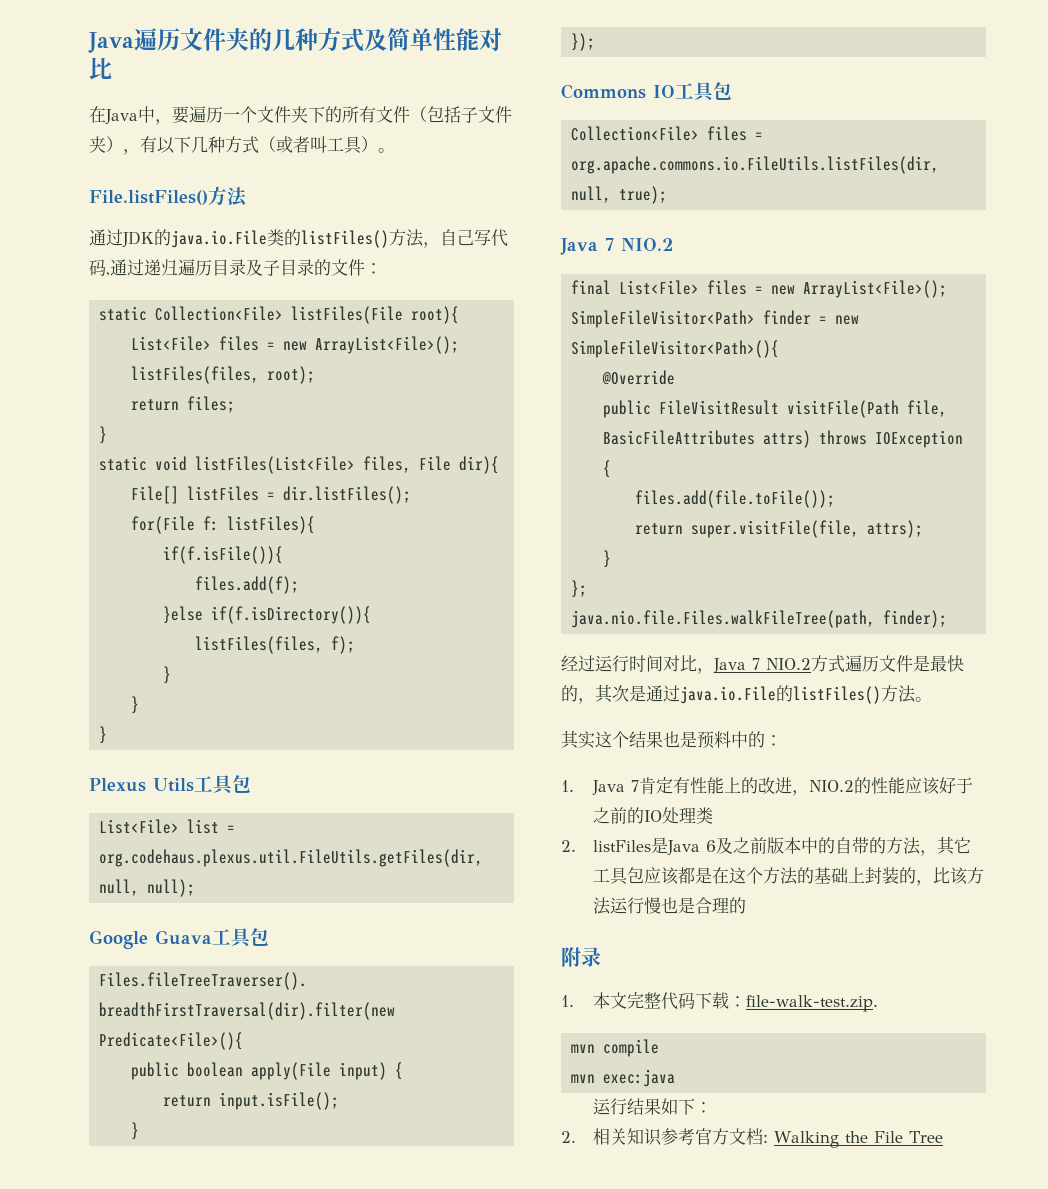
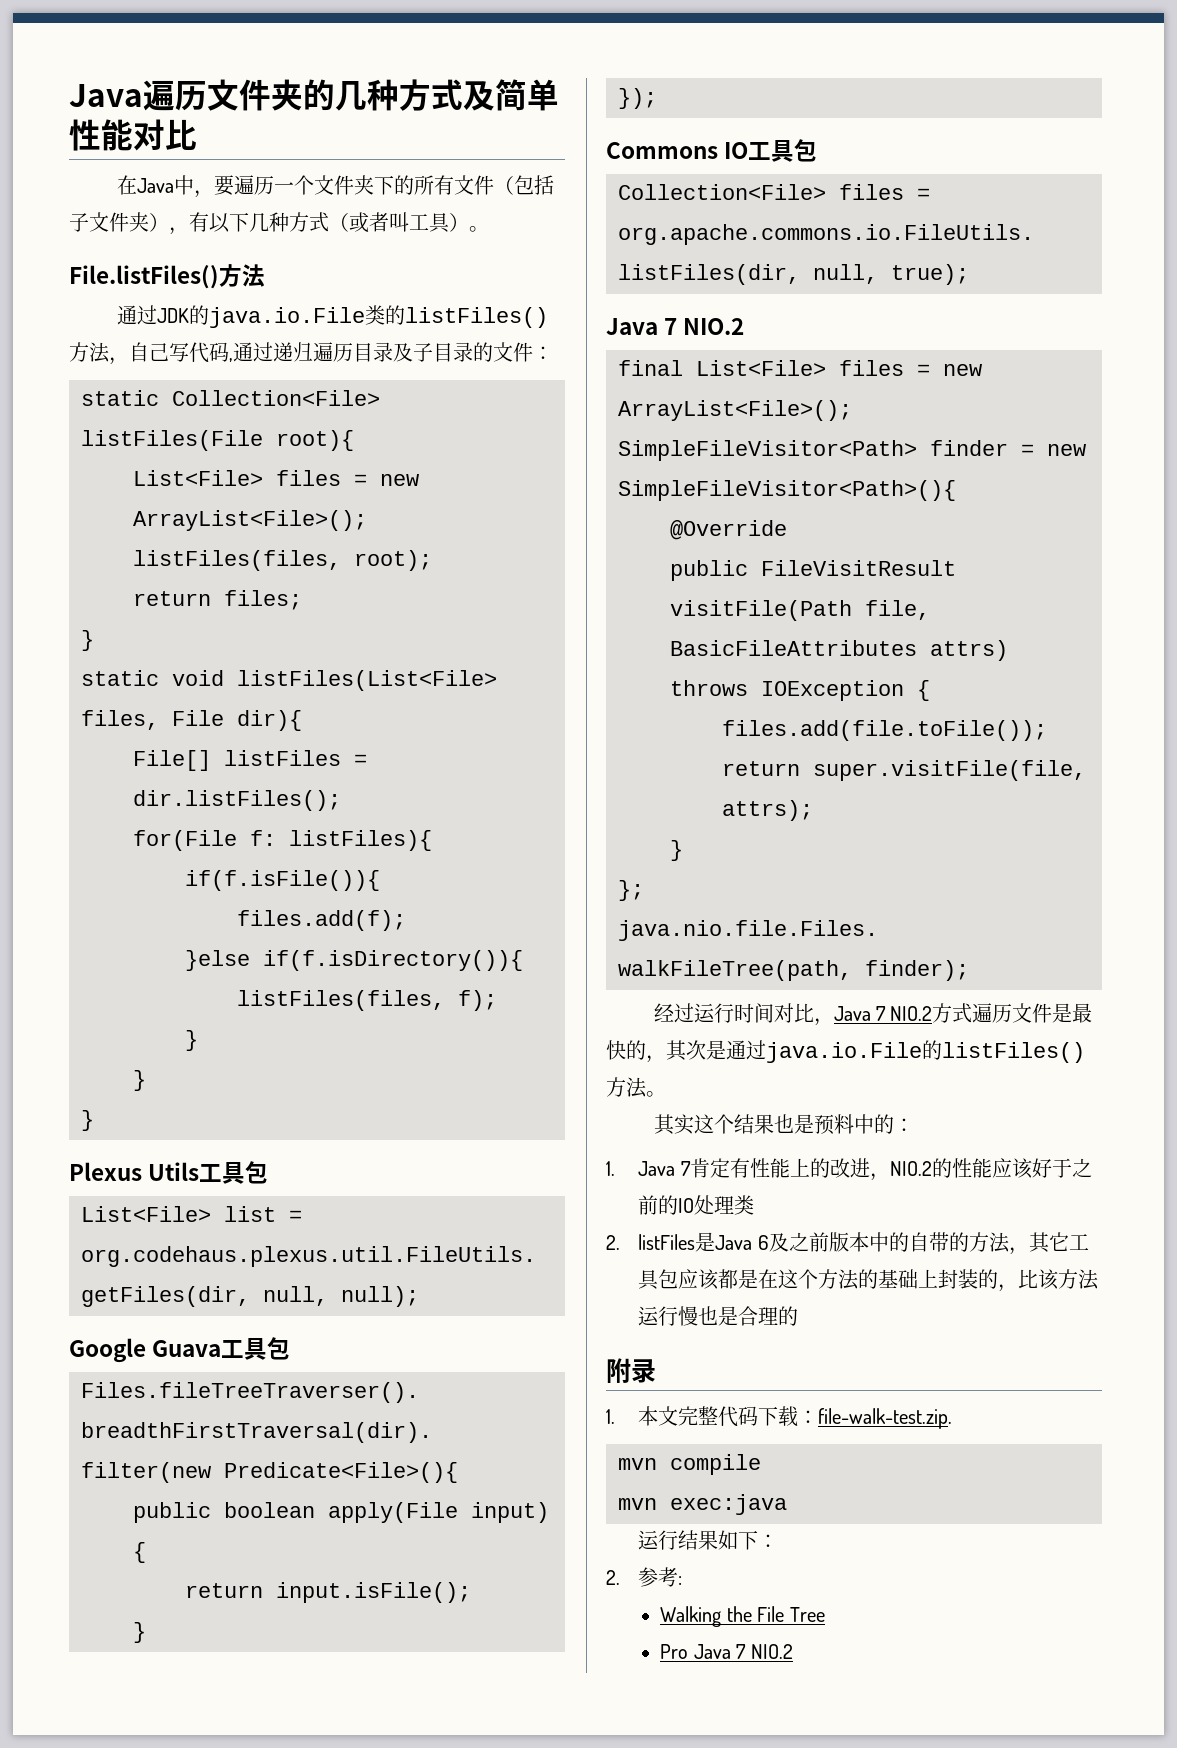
- 2.相关知识参考官方文档: Walking the File Tree
+ 2.参考:
+ Walking the File Tree
+ Pro Java 7 NIO.2

